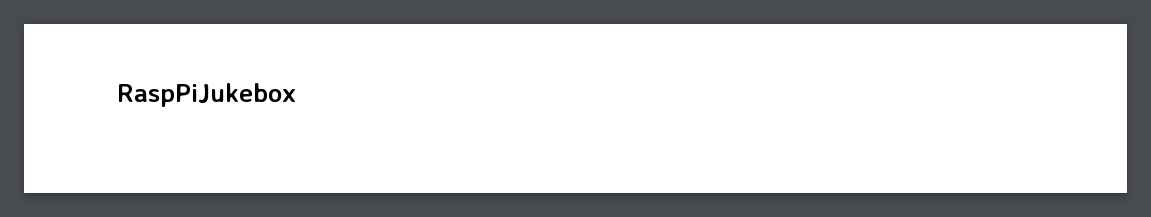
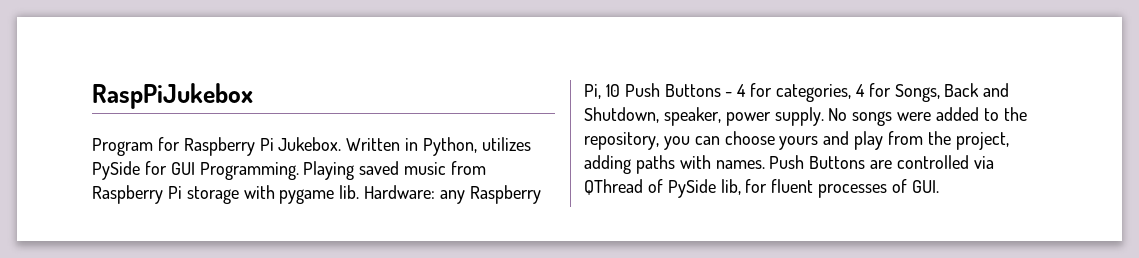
+ Program for Raspberry Pi Jukebox. Written in Python, utilizes PySide for GUI Programming. Playing saved music from Raspberry Pi storage with pygame lib. Hardware: any Raspberry Pi, 10 Push Buttons - 4 for categories, 4 for Songs, Back and Shutdown, speaker, power supply. No songs were added to the repository, you can choose yours and play from the project, adding paths with names. Push Buttons are controlled via QThread of PySide lib, for fluent processes of GUI.

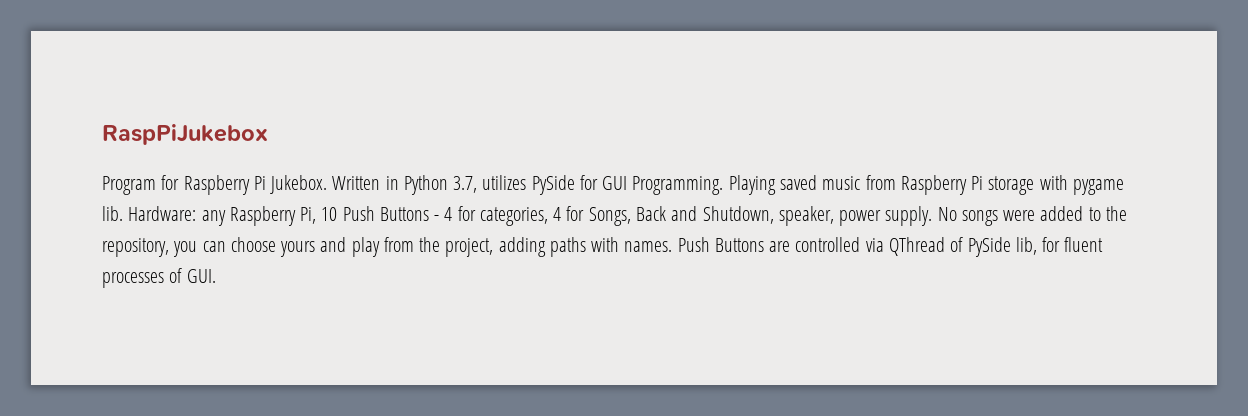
- Written in Python, utilizes PySide for GUI Programming.
+ Written in Python 3.7, utilizes PySide for GUI Programming.

